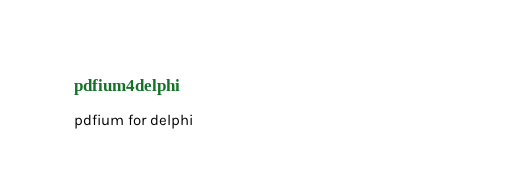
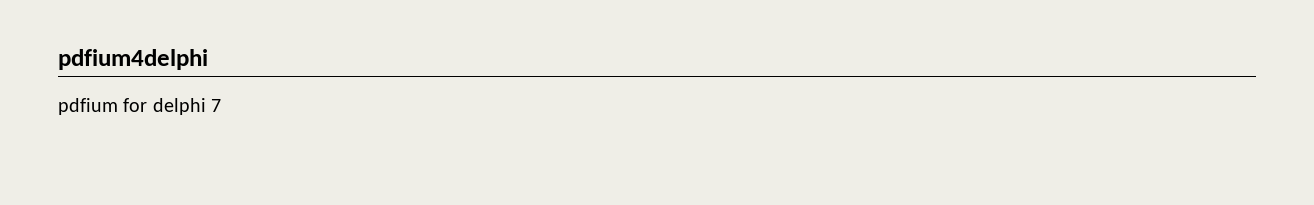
- pdfium for delphi
+ pdfium for delphi 7

